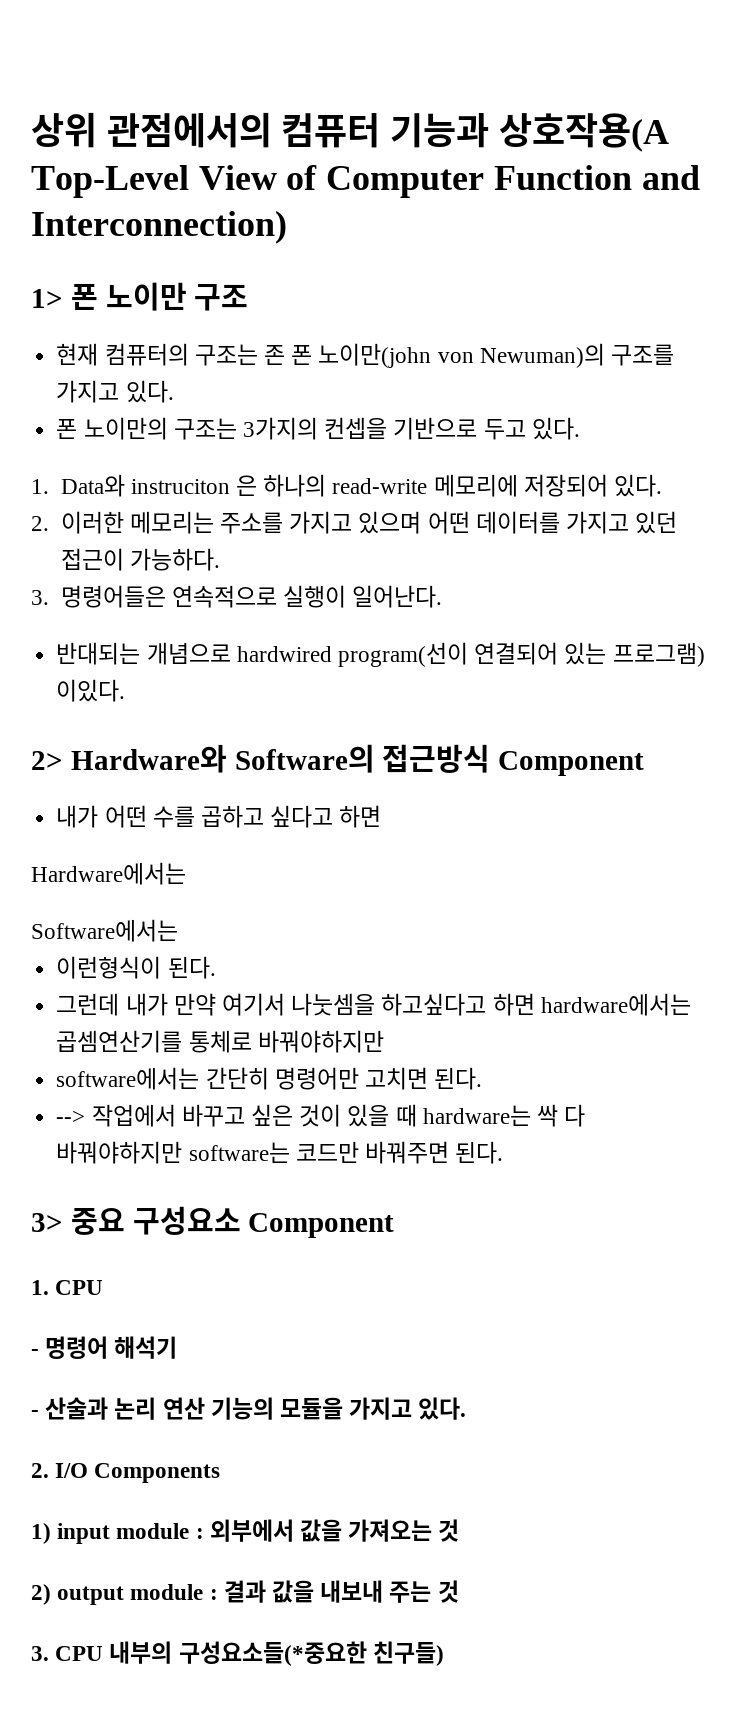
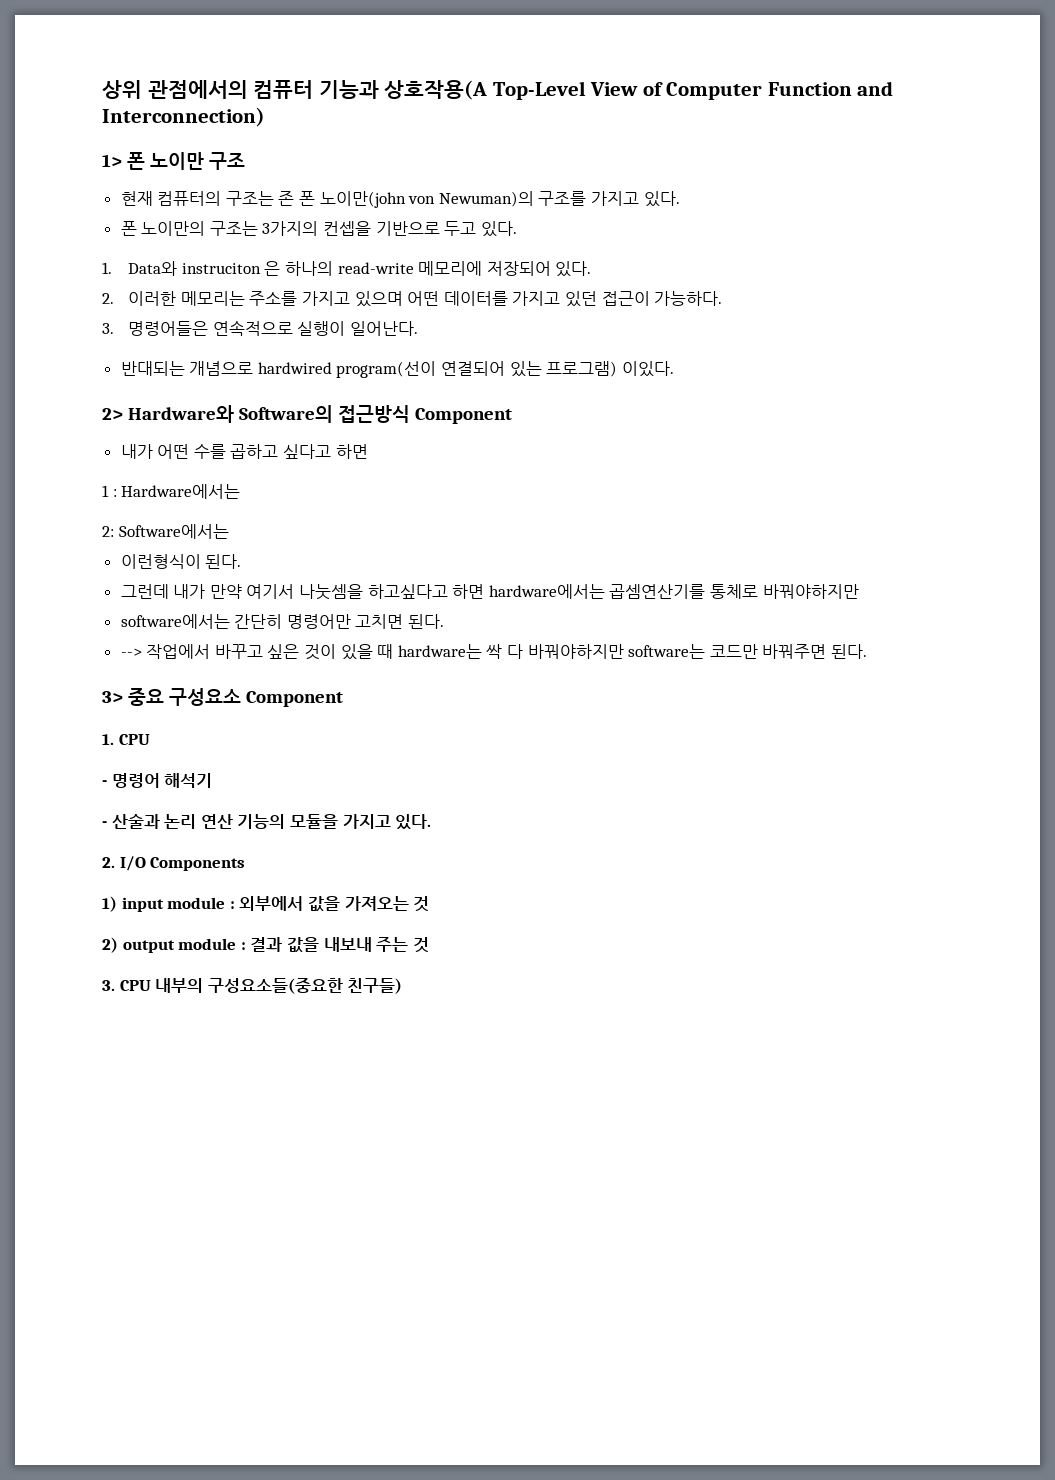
- Hardware에서는
+ 1 : Hardware에서는
- Software에서는
+ 2: Software에서는
- 3. CPU 내부의 구성요소들(*중요한 친구들)
+ 3. CPU 내부의 구성요소들(중요한 친구들)

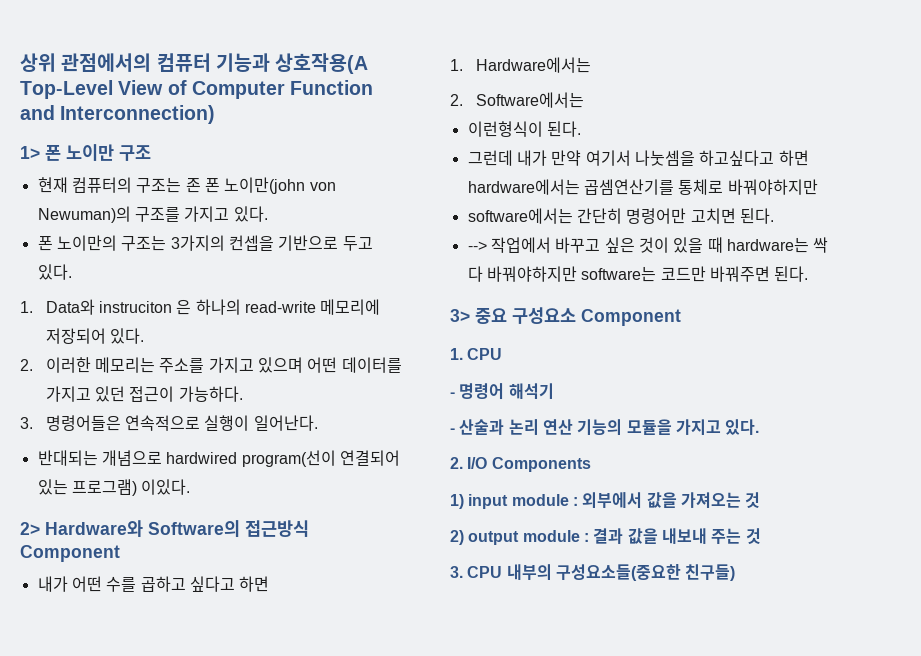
- 1 : Hardware에서는
+ 1. Hardware에서는
- 2: Software에서는
+ 2. Software에서는

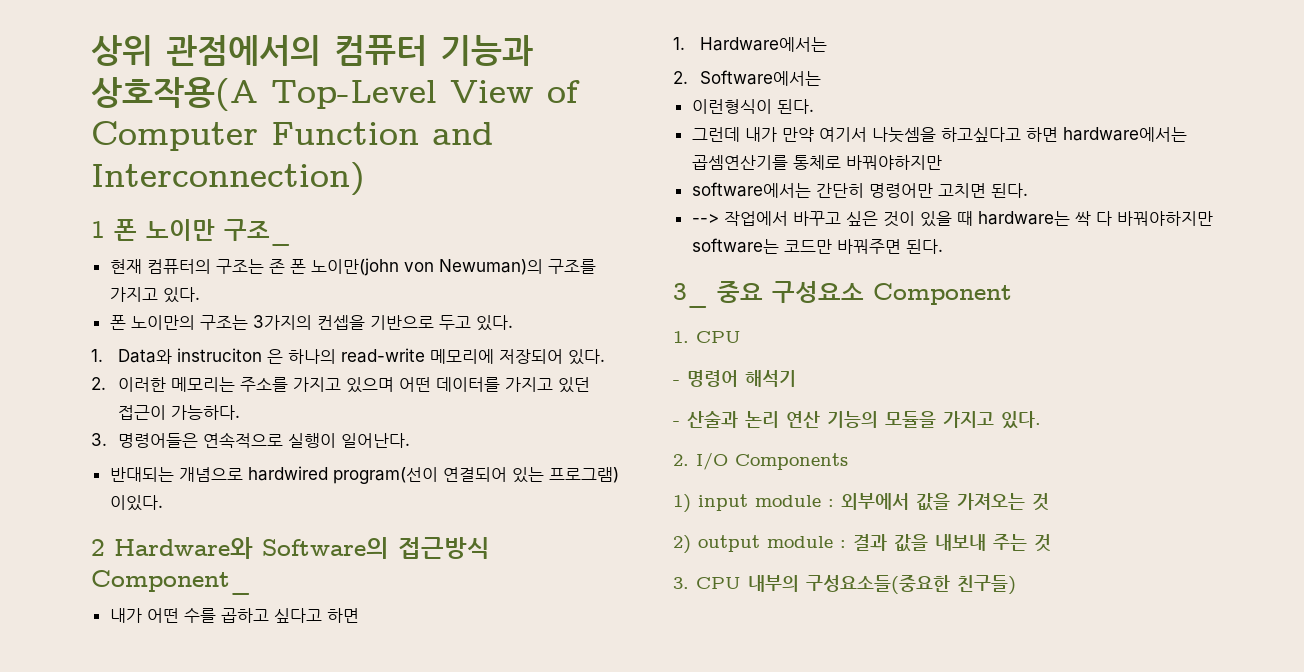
- 1> 폰 노이만 구조
+ 1 폰 노이만 구조_
- 2> Hardware와 Software의 접근방식 Component
+ 2 Hardware와 Software의 접근방식 Component_
- 3> 중요 구성요소 Component
+ 3_ 중요 구성요소 Component

